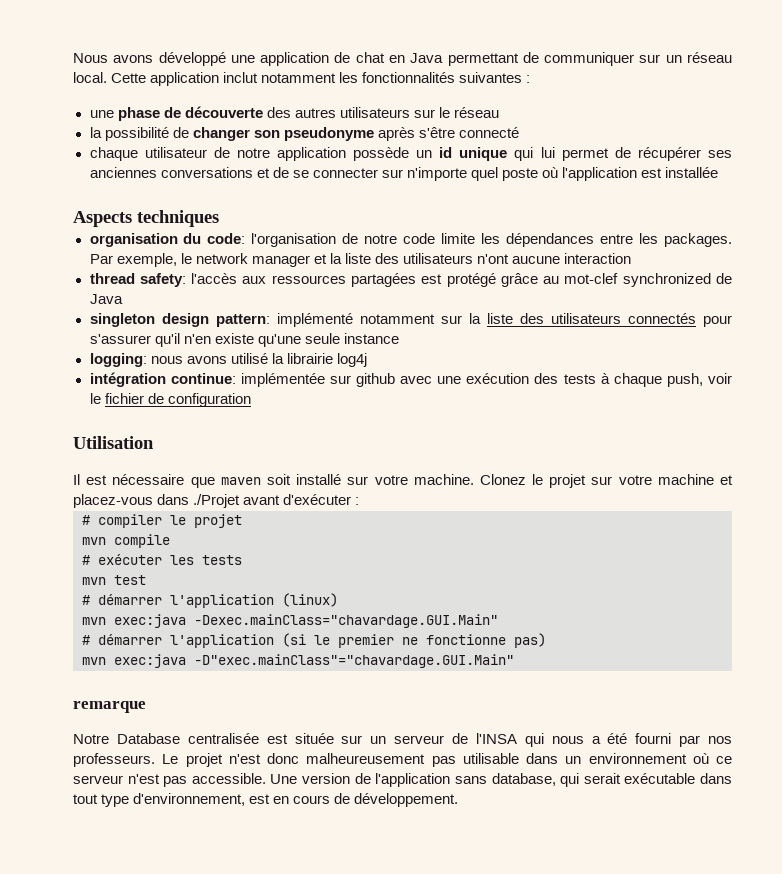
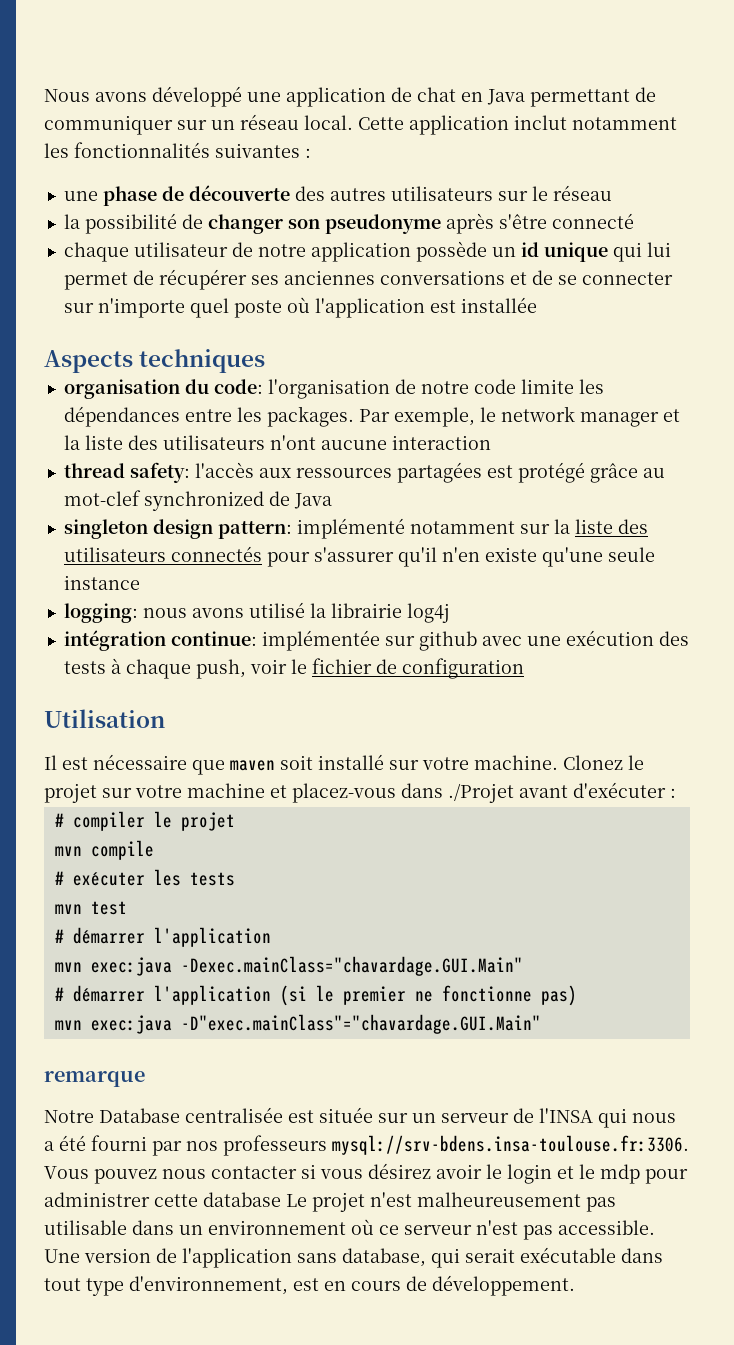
  mvn test
- # démarrer l'application (linux)
+ # démarrer l'application
- Notre Database centralisée est située sur un serveur de l'INSA qui nous a été fourni par nos professeurs. Le projet n'est donc malheureusement pas utilisable dans un environnement où ce serveur n'est pas accessible.
+ Notre Database centralisée est située sur un serveur de l'INSA qui nous a été fourni par nos professeurs mysql://srv-bdens.insa-toulouse.fr:3306. Vous pouvez nous contacter si vous désirez avoir le login et le mdp pour administrer cette database Le projet n'est malheureusement pas utilisable dans un environnement où ce serveur n'est pas accessible.

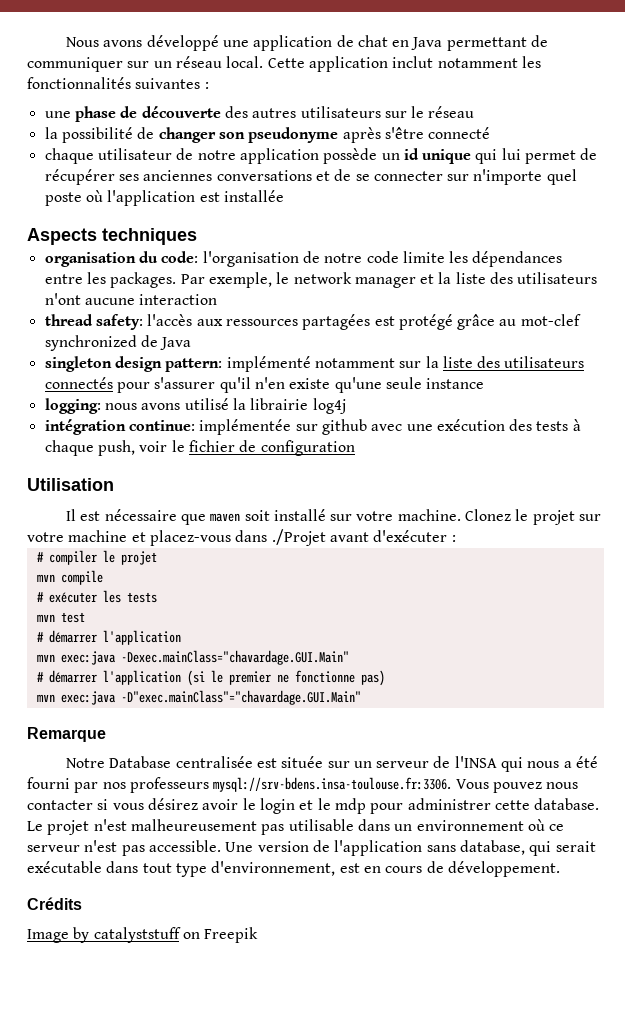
- remarque
+ Remarque
- Notre Database centralisée est située sur un serveur de l'INSA qui nous a été fourni par nos professeurs mysql://srv-bdens.insa-toulouse.fr:3306. Vous pouvez nous contacter si vous désirez avoir le login et le mdp pour administrer cette database Le projet n'est malheureusement pas utilisable dans un environnement où ce serveur n'est pas accessible.
+ Notre Database centralisée est située sur un serveur de l'INSA qui nous a été fourni par nos professeurs mysql://srv-bdens.insa-toulouse.fr:3306. Vous pouvez nous contacter si vous désirez avoir le login et le mdp pour administrer cette database. Le projet n'est malheureusement pas utilisable dans un environnement où ce serveur n'est pas accessible.
+ Crédits
+ Image by catalyststuff on Freepik

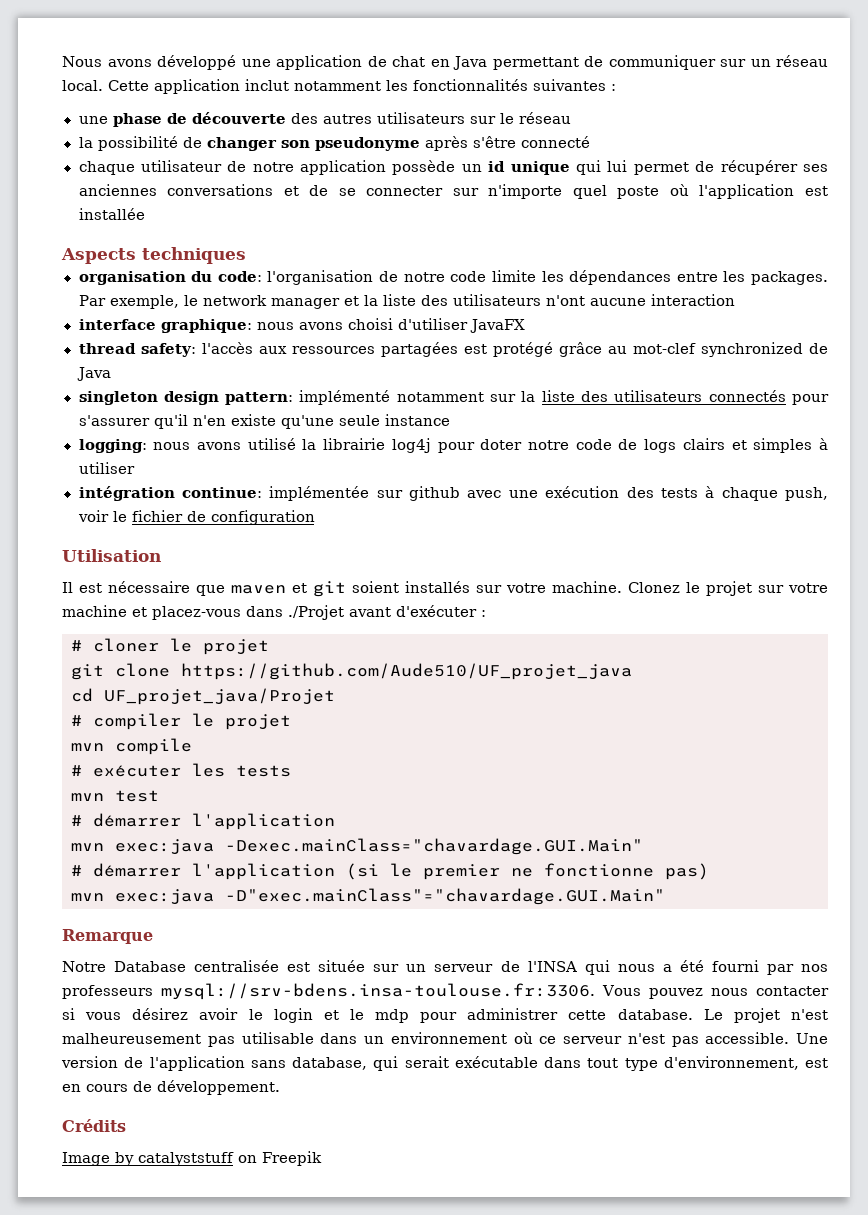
+ interface graphique: nous avons choisi d'utiliser JavaFX
- logging: nous avons utilisé la librairie log4j
+ logging: nous avons utilisé la librairie log4j pour doter notre code de logs clairs et simples à utiliser
- Il est nécessaire que maven soit installé sur votre machine.
+ Il est nécessaire que maven et git soient installés sur votre machine.
+ # cloner le projet
+ git clone https://github.com/Aude510/UF_projet_java
+ cd UF_projet_java/Projet

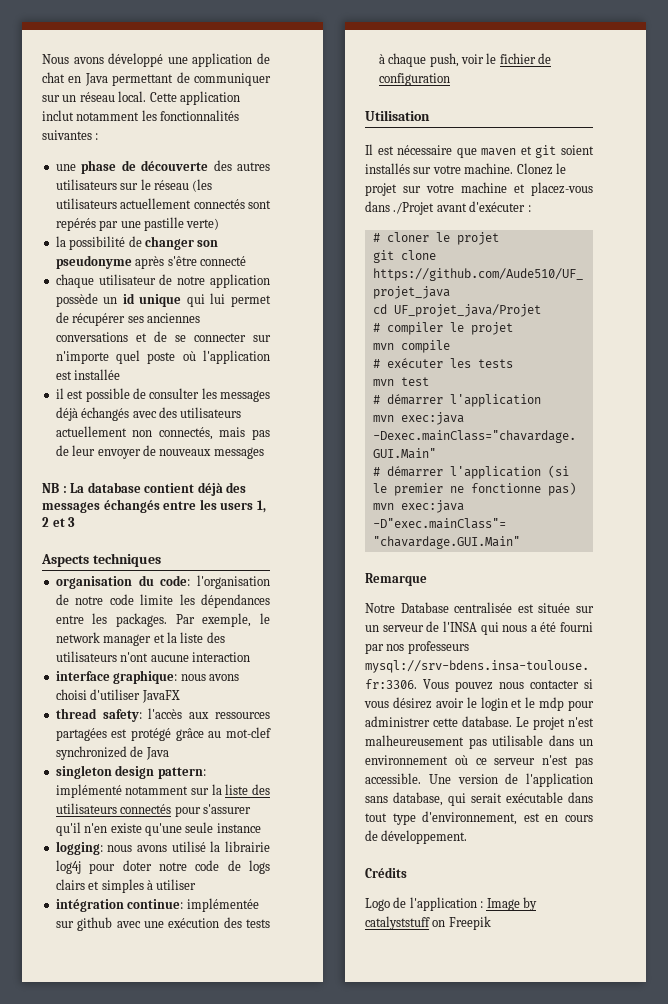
- une phase de découverte des autres utilisateurs sur le réseau
+ une phase de découverte des autres utilisateurs sur le réseau (les utilisateurs actuellement connectés sont repérés par une pastille verte)
+ il est possible de consulter les messages déjà échangés avec des utilisateurs actuellement non connectés, mais pas de leur envoyer de nouveaux messages
+ NB : La database contient déjà des messages échangés entre les users 1, 2 et 3
- Image by catalyststuff on Freepik
+ Logo de l'application : Image by catalyststuff on Freepik

